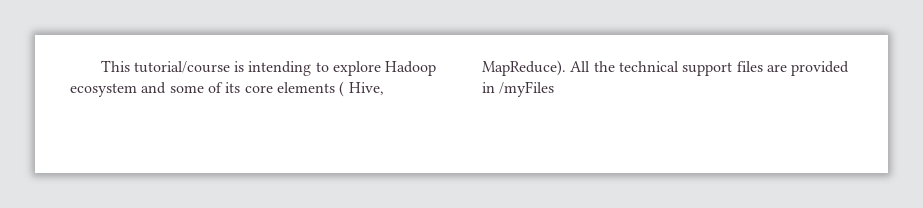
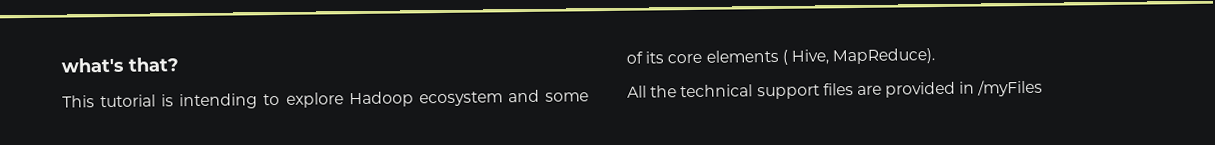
- This tutorial/course is intending to explore Hadoop ecosystem and some of its core elements ( Hive, MapReduce). All the technical support files are provided in /myFiles
+ what's that?
+ This tutorial is intending to explore Hadoop ecosystem and some of its core elements ( Hive, MapReduce).
+ All the technical support files are provided in /myFiles

